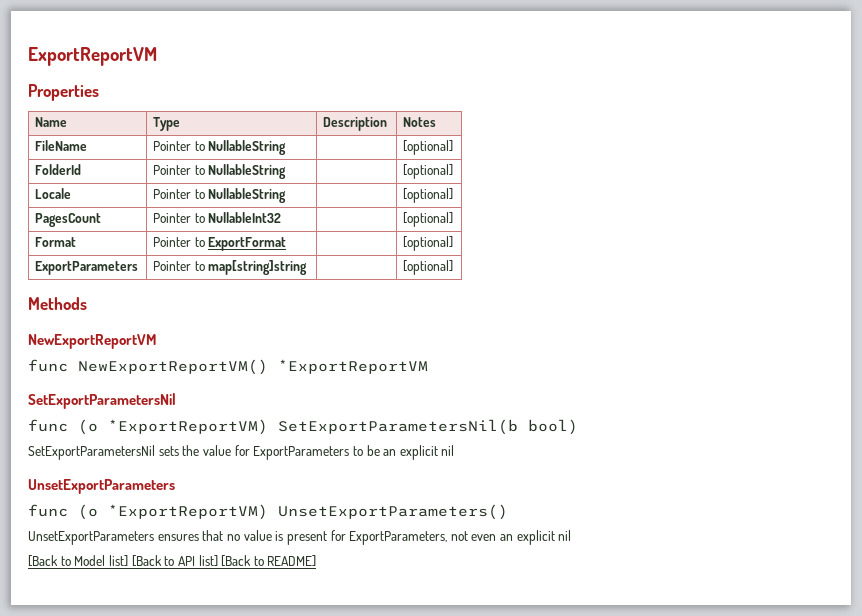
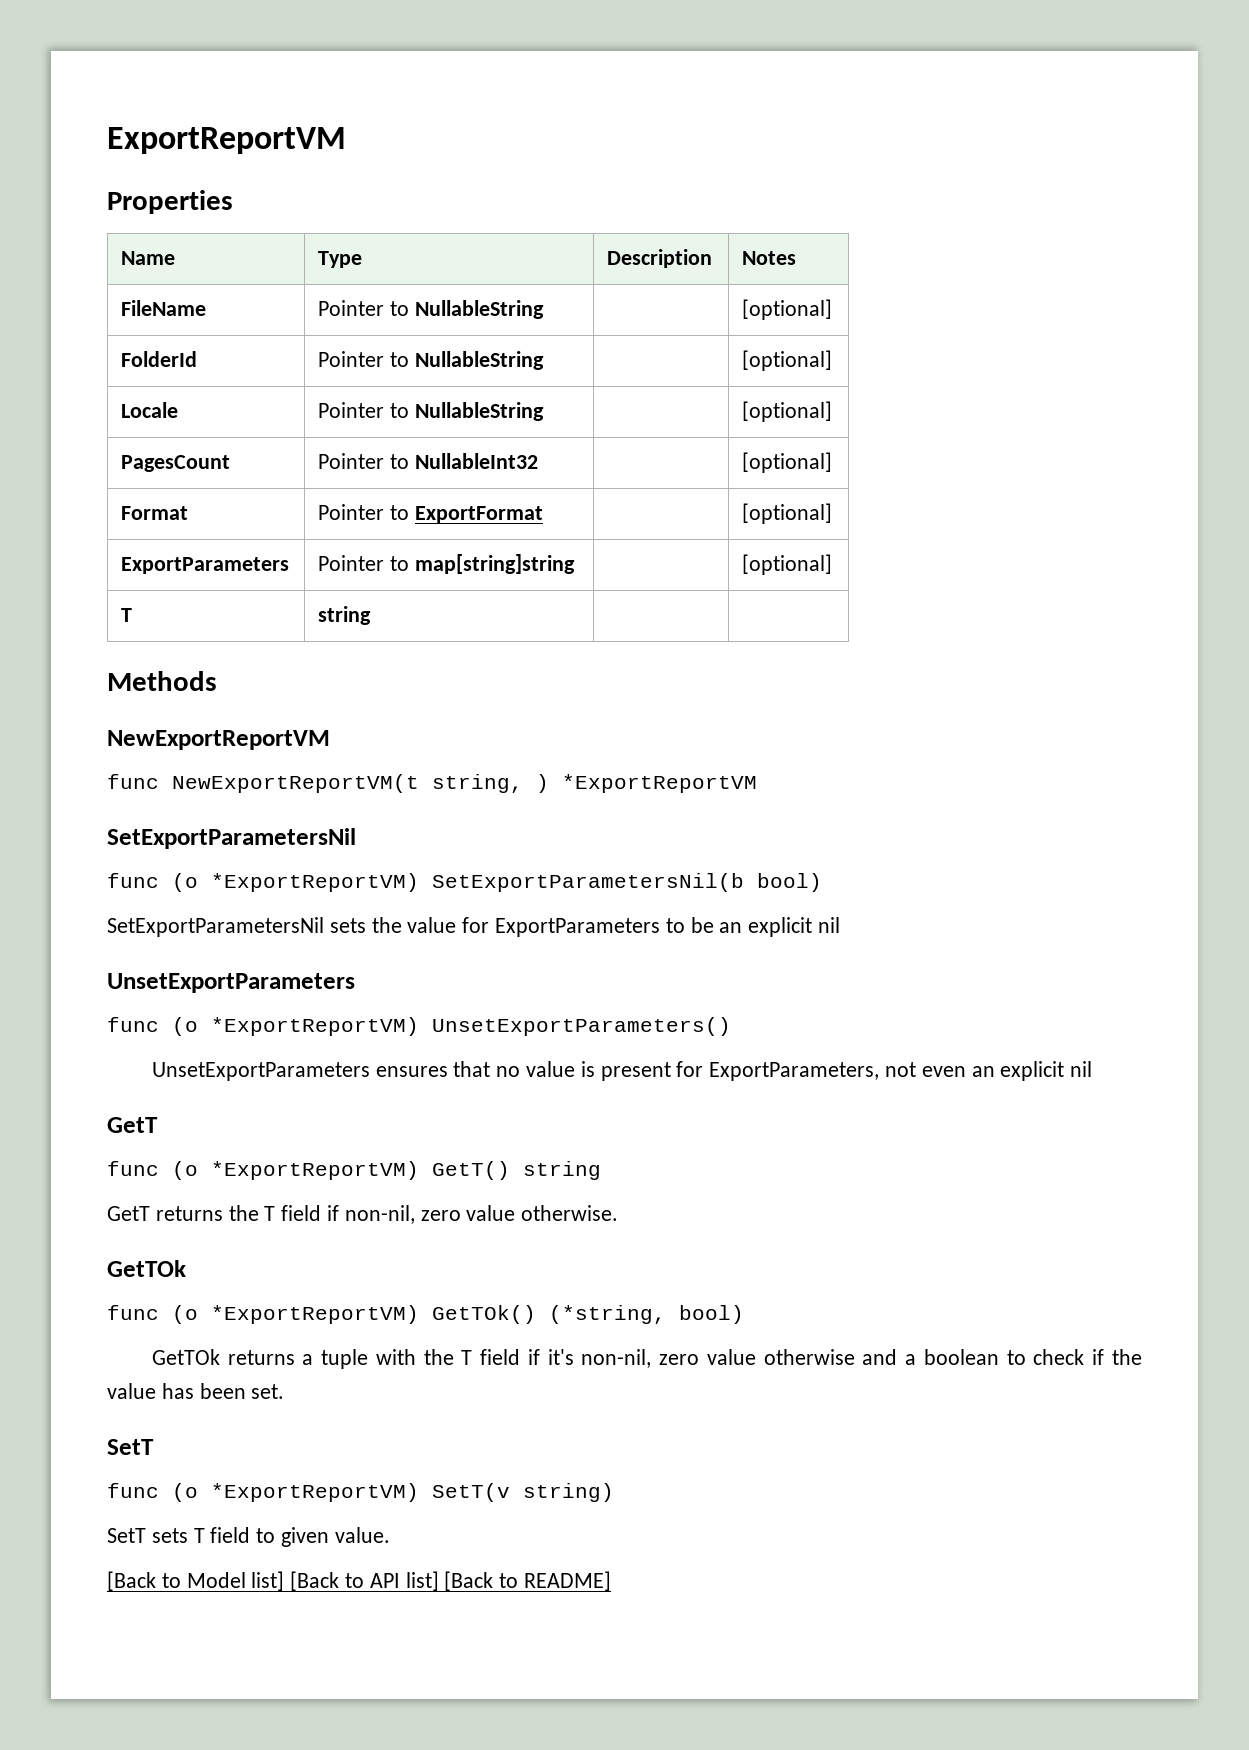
+ T | string | |
- func NewExportReportVM() *ExportReportVM
+ func NewExportReportVM(t string, ) *ExportReportVM
  UnsetExportParameters ensures that no value is present for ExportParameters, not even an explicit nil
+ GetT
+ func (o *ExportReportVM) GetT() string
+ GetT returns the T field if non-nil, zero value otherwise.
+ GetTOk
+ func (o *ExportReportVM) GetTOk() (*string, bool)
+ GetTOk returns a tuple with the T field if it's non-nil, zero value otherwise and a boolean to check if the value has been set.
+ SetT
+ func (o *ExportReportVM) SetT(v string)
+ SetT sets T field to given value.

